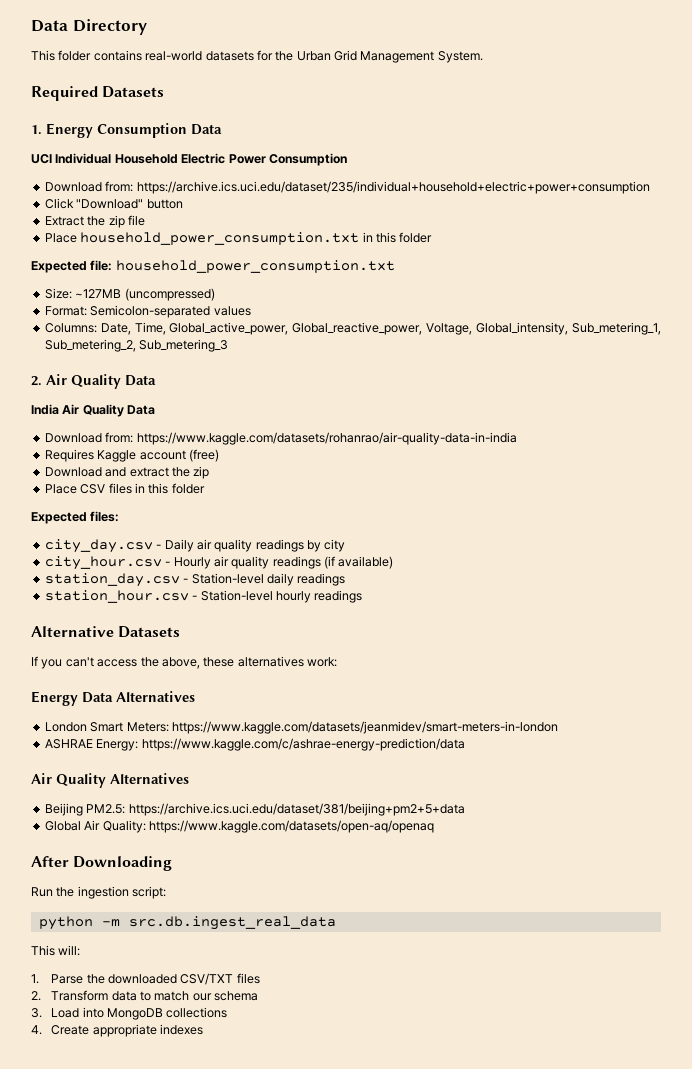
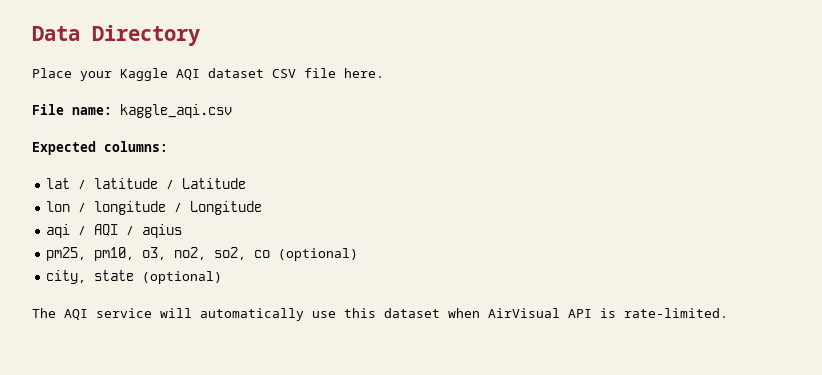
- This folder contains real-world datasets for the Urban Grid Management System.
- Required Datasets
- 1. Energy Consumption Data
- UCI Individual Household Electric Power Consumption
- Download from: https://archive.ics.uci.edu/dataset/235/individual+household+electric+power+consumption
- Click "Download" button
- Extract the zip file
- Place household_power_consumption.txt in this folder
- Expected file: household_power_consumption.txt
- Size: ~127MB (uncompressed)
- Format: Semicolon-separated values
- Columns: Date, Time, Global_active_power, Global_reactive_power, Voltage, Global_intensity, Sub_metering_1, Sub_metering_2, Sub_metering_3
- 2. Air Quality Data
- India Air Quality Data
- Download from: https://www.kaggle.com/datasets/rohanrao/air-quality-data-in-india
- Requires Kaggle account (free)
- Download and extract the zip
- Place CSV files in this folder
- Expected files:
- city_day.csv - Daily air quality readings by city
- city_hour.csv - Hourly air quality readings (if available)
- station_day.csv - Station-level daily readings
- station_hour.csv - Station-level hourly readings
- Alternative Datasets
- If you can't access the above, these alternatives work:
- Energy Data Alternatives
- London Smart Meters: https://www.kaggle.com/datasets/jeanmidev/smart-meters-in-london
- ASHRAE Energy: https://www.kaggle.com/c/ashrae-energy-prediction/data
- Air Quality Alternatives
- Beijing PM2.5: https://archive.ics.uci.edu/dataset/381/beijing+pm2+5+data
- Global Air Quality: https://www.kaggle.com/datasets/open-aq/openaq
- After Downloading
- Run the ingestion script:
- python -m src.db.ingest_real_data
- This will:
- 1. Parse the downloaded CSV/TXT files
- 2. Transform data to match our schema
- 3. Load into MongoDB collections
- 4. Create appropriate indexes
+ Place your Kaggle AQI dataset CSV file here.
+ File name: kaggle_aqi.csv
+ Expected columns:
+ lat / latitude / Latitude
+ lon / longitude / Longitude
+ aqi / AQI / aqius
+ pm25, pm10, o3, no2, so2, co (optional)
+ city, state (optional)
+ The AQI service will automatically use this dataset when AirVisual API is rate-limited.

